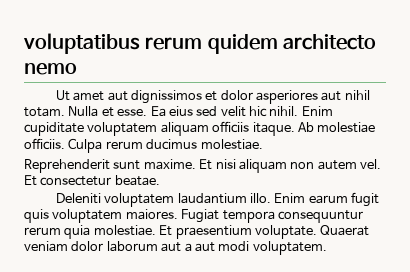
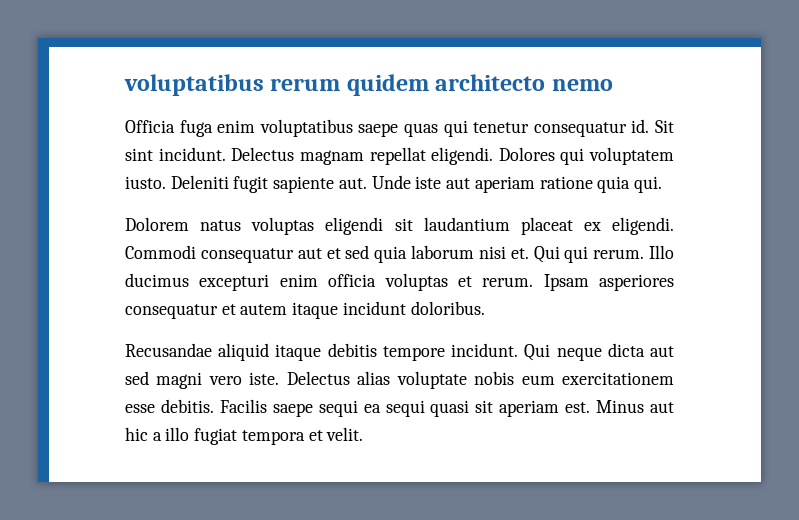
- Ut amet aut dignissimos et dolor asperiores aut nihil totam. Nulla et esse. Ea eius sed velit hic nihil. Enim cupiditate voluptatem aliquam officiis itaque. Ab molestiae officiis. Culpa rerum ducimus molestiae.
- Reprehenderit sunt maxime. Et nisi aliquam non autem vel. Et consectetur beatae.
- Deleniti voluptatem laudantium illo. Enim earum fugit quis voluptatem maiores. Fugiat tempora consequuntur rerum quia molestiae. Et praesentium voluptate. Quaerat veniam dolor laborum aut a aut modi voluptatem.
+ Officia fuga enim voluptatibus saepe quas qui tenetur consequatur id. Sit sint incidunt. Delectus magnam repellat eligendi. Dolores qui voluptatem iusto. Deleniti fugit sapiente aut. Unde iste aut aperiam ratione quia qui.
+ Dolorem natus voluptas eligendi sit laudantium placeat ex eligendi. Commodi consequatur aut et sed quia laborum nisi et. Qui qui rerum. Illo ducimus excepturi enim officia voluptas et rerum. Ipsam asperiores consequatur et autem itaque incidunt doloribus.
+ Recusandae aliquid itaque debitis tempore incidunt. Qui neque dicta aut sed magni vero iste. Delectus alias voluptate nobis eum exercitationem esse debitis. Facilis saepe sequi ea sequi quasi sit aperiam est. Minus aut hic a illo fugiat tempora et velit.

